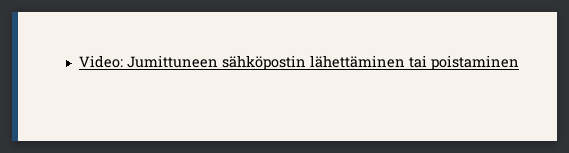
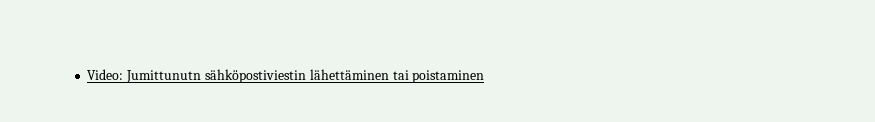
- Video: Jumittuneen sähköpostin lähettäminen tai poistaminen
+ Video: Jumittunutn sähköpostiviestin lähettäminen tai poistaminen

